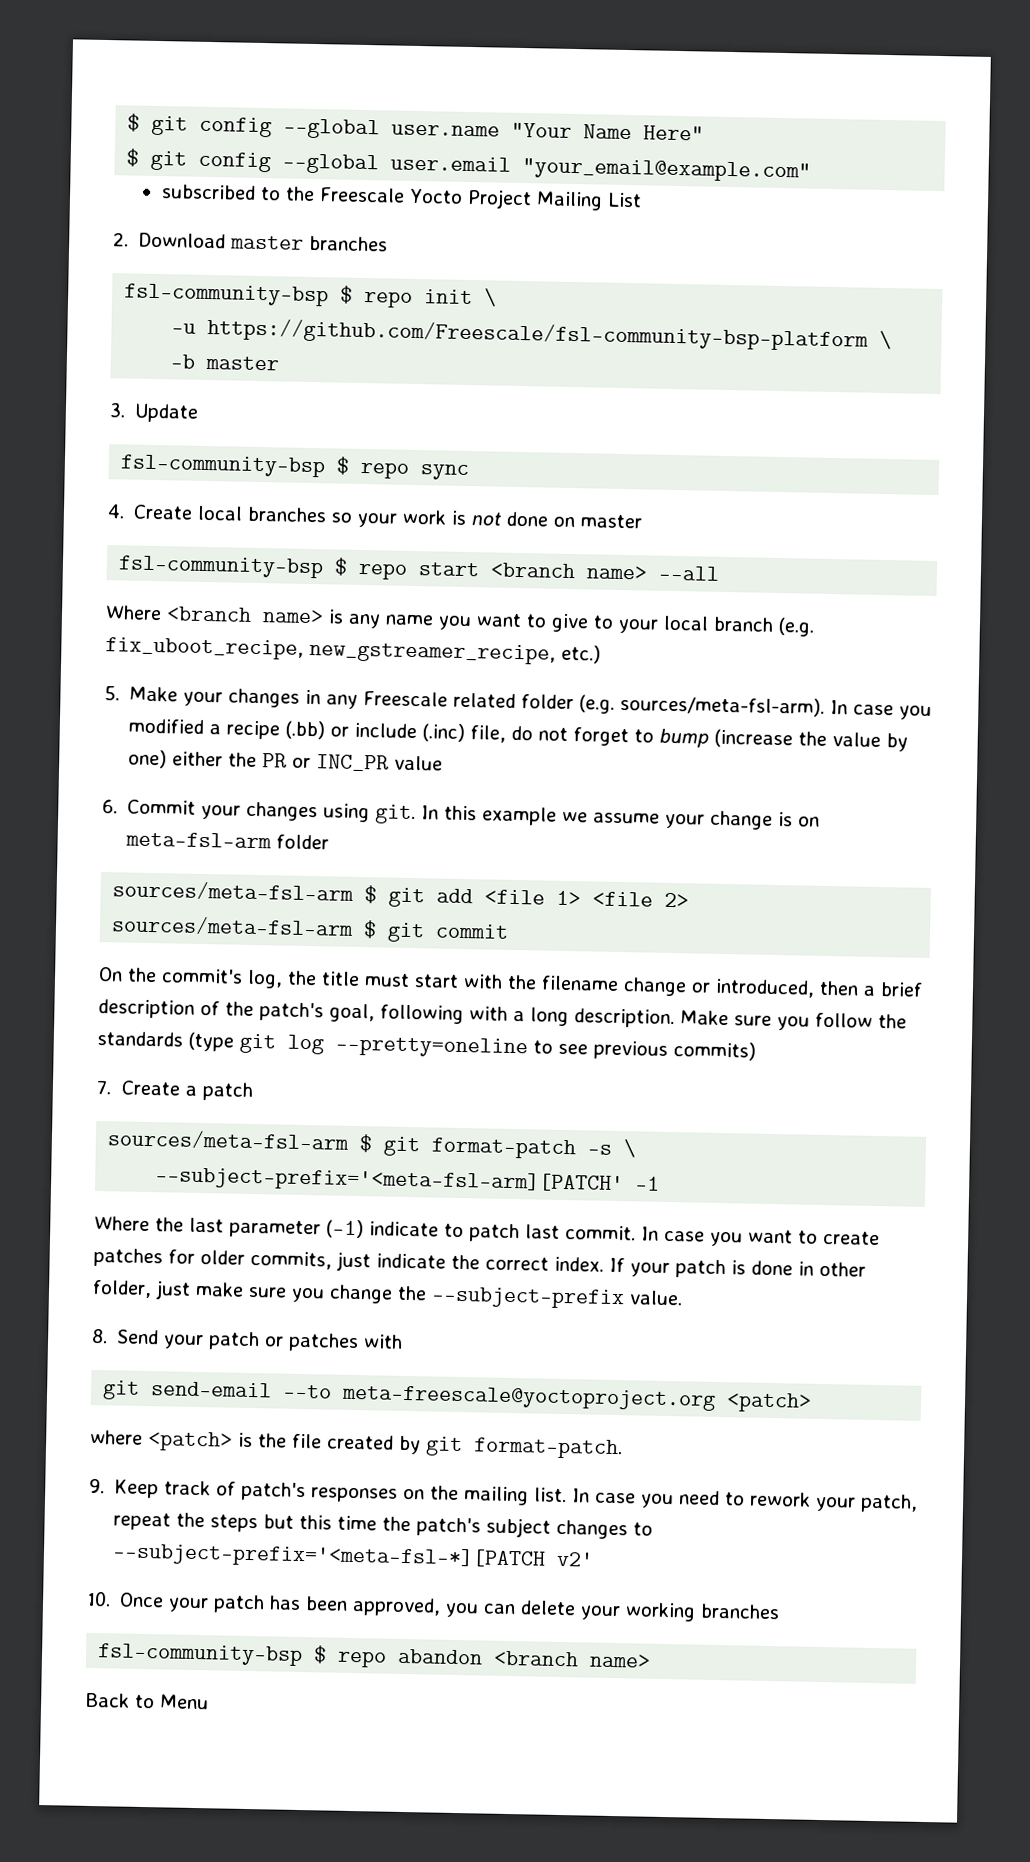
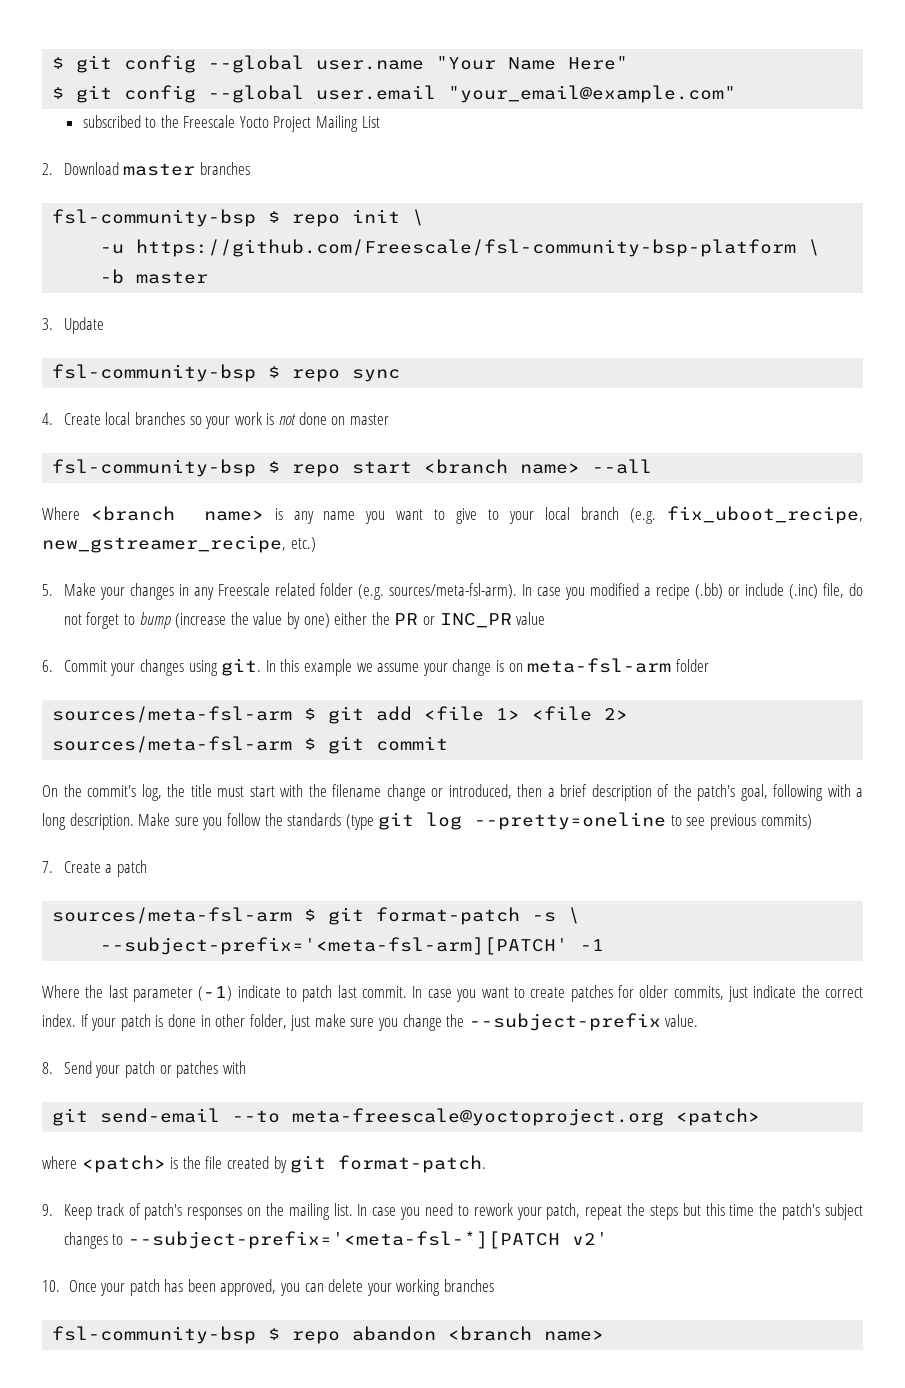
- Back to Menu

